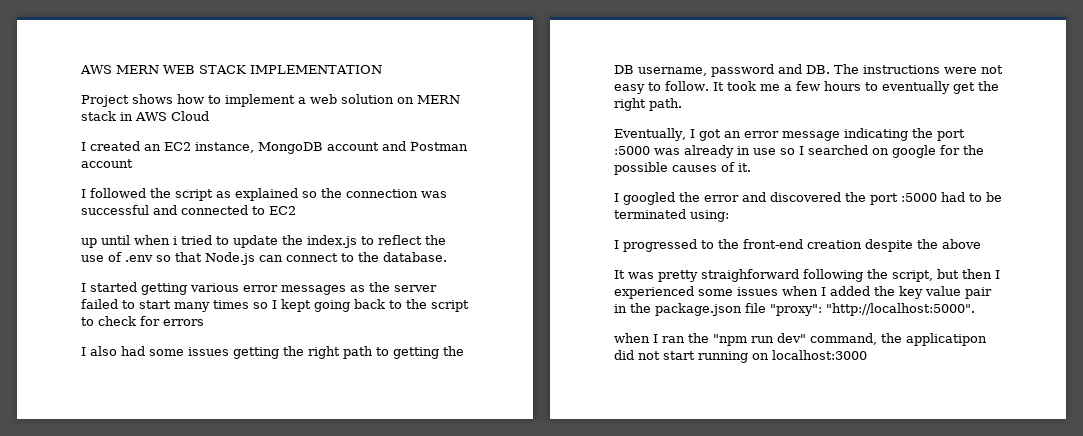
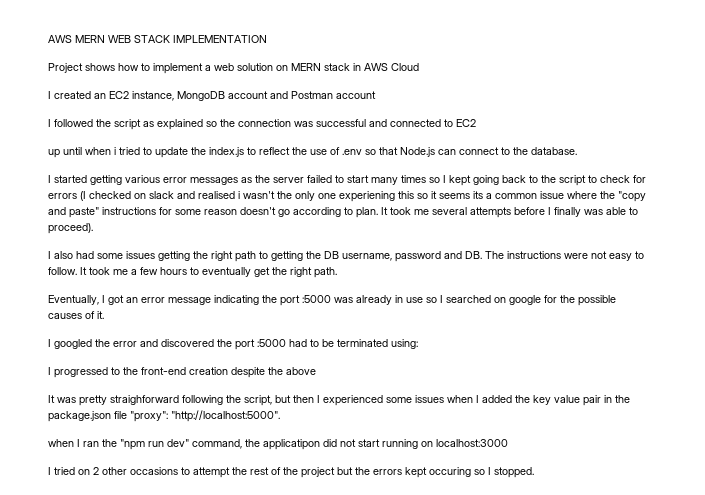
- I started getting various error messages as the server failed to start many times so I kept going back to the script to check for errors
+ I started getting various error messages as the server failed to start many times so I kept going back to the script to check for errors (I checked on slack and realised i wasn't the only one experiening this so it seems its a common issue where the "copy and paste" instructions for some reason doesn't go according to plan. It took me several attempts before I finally was able to proceed).
+ I tried on 2 other occasions to attempt the rest of the project but the errors kept occuring so I stopped.

